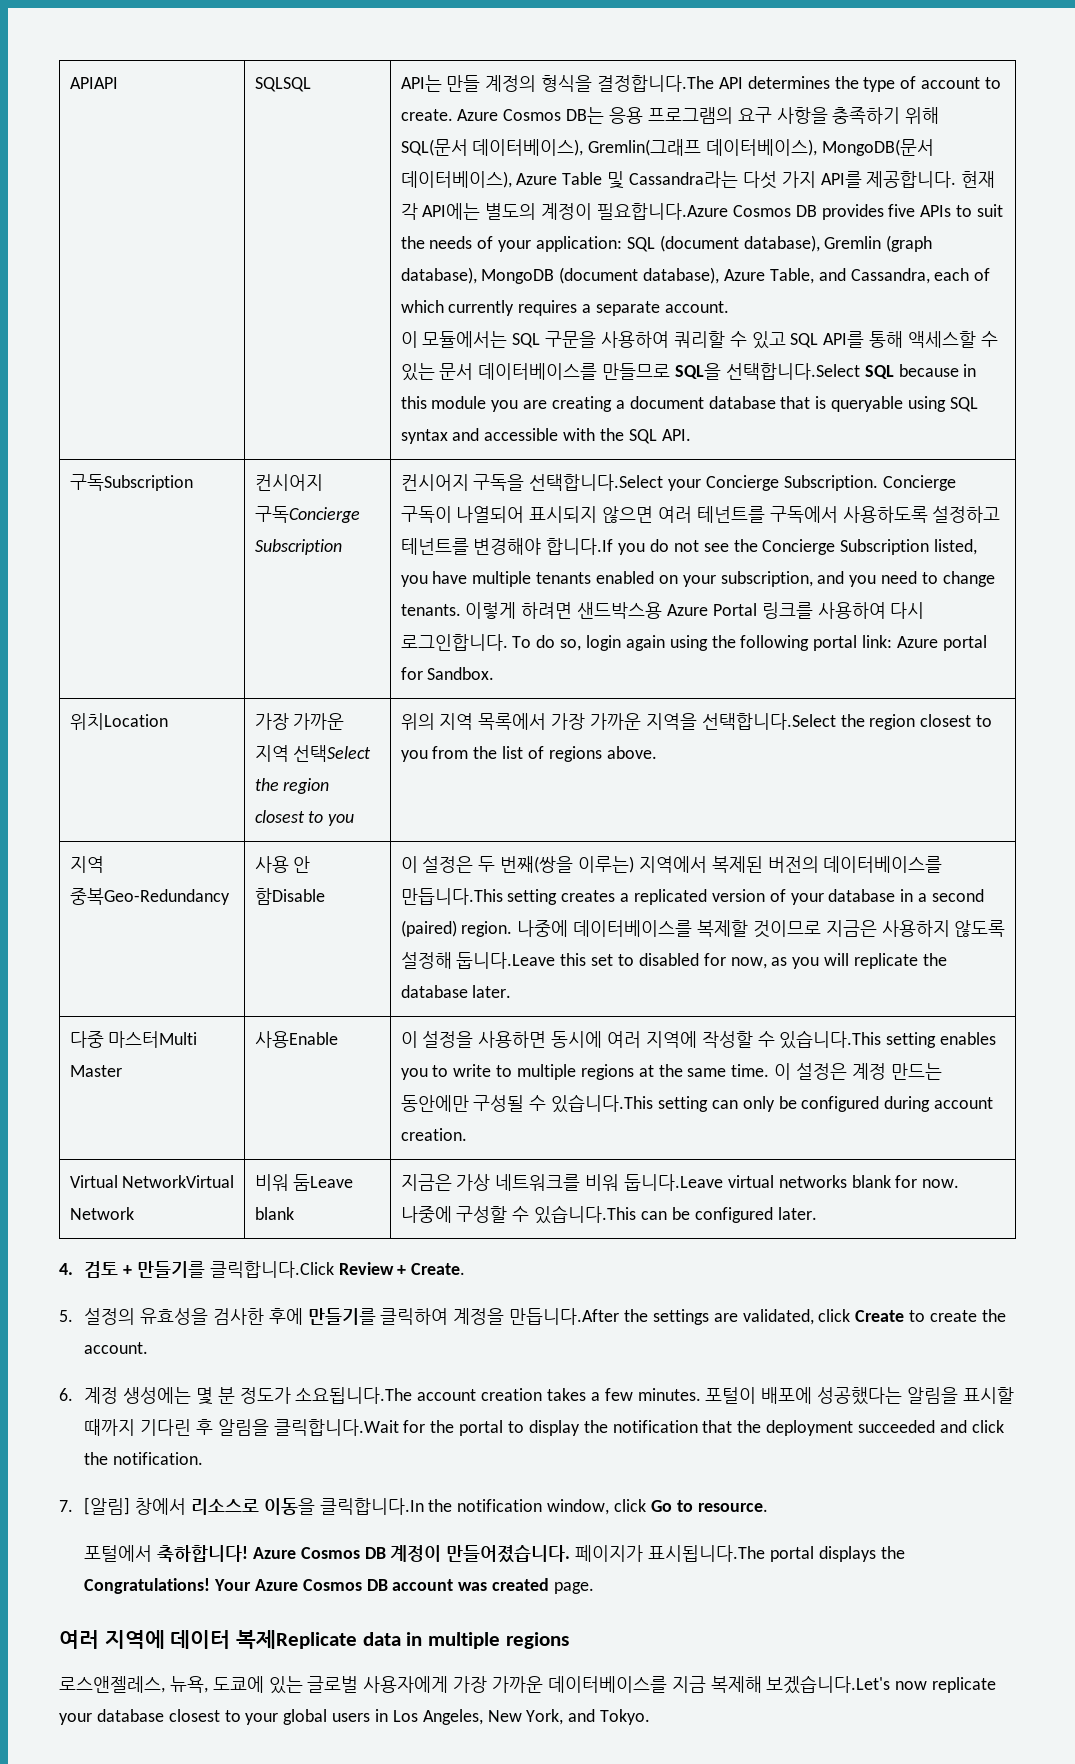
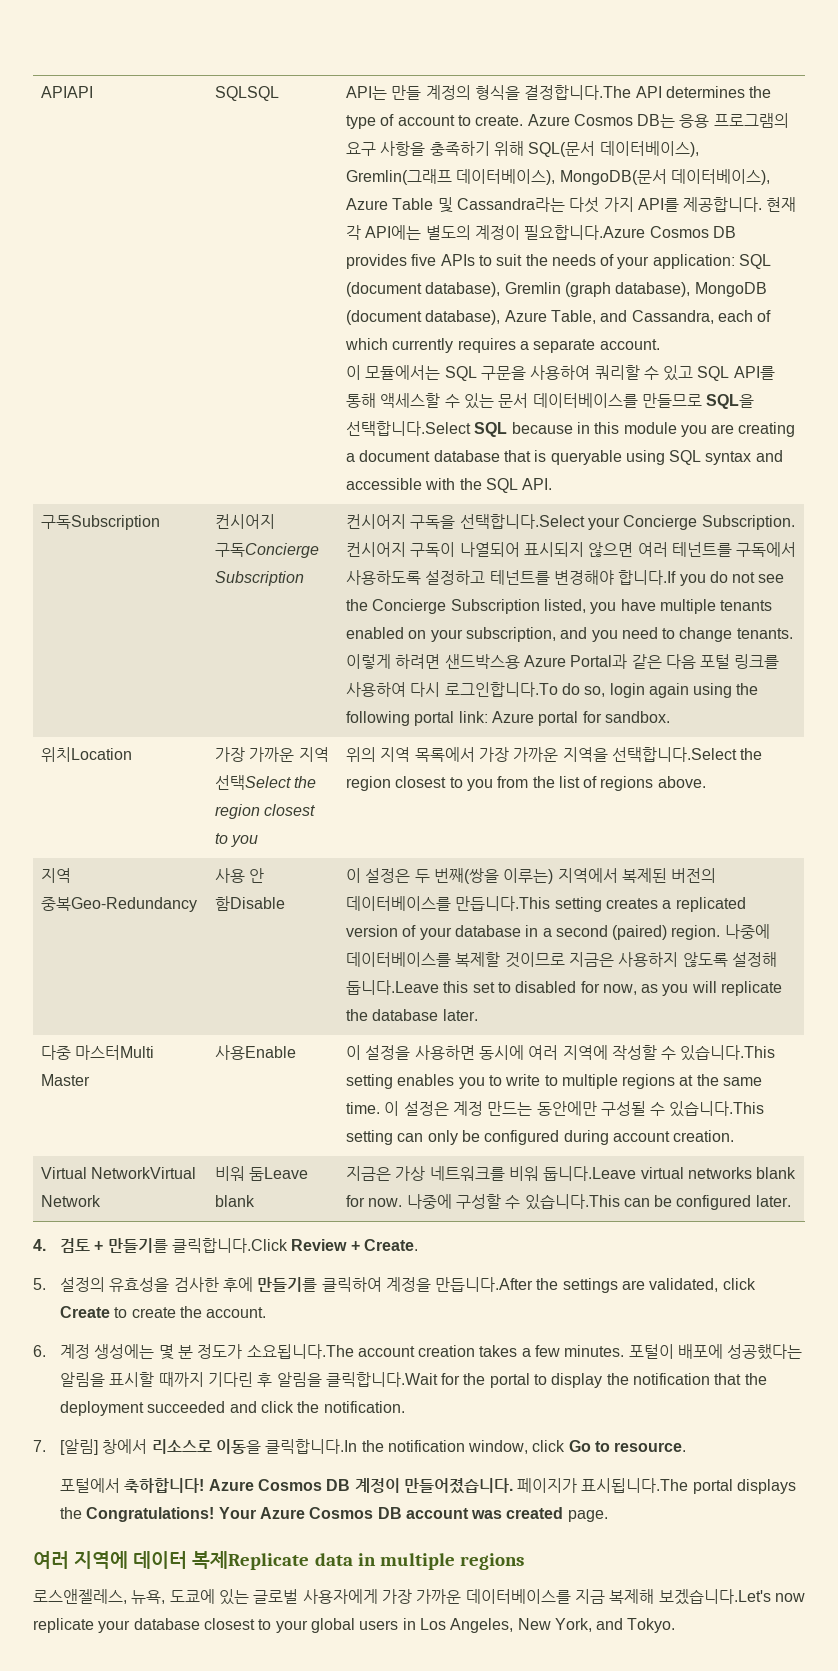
- Concierge 구독이 나열되어 표시되지 않으면 여러 테넌트를 구독에서 사용하도록 설정하고 테넌트를 변경해야 합니다.If you do not see the Concierge Subscription listed, you have multiple tenants enabled on your subscription, and you need to change tenants.
+ 컨시어지 구독이 나열되어 표시되지 않으면 여러 테넌트를 구독에서 사용하도록 설정하고 테넌트를 변경해야 합니다.If you do not see the Concierge Subscription listed, you have multiple tenants enabled on your subscription, and you need to change tenants.
- 이렇게 하려면 샌드박스용 Azure Portal 링크를 사용하여 다시 로그인합니다. To do so, login again using the following portal link: Azure portal for Sandbox.
+ 이렇게 하려면 샌드박스용 Azure Portal과 같은 다음 포털 링크를 사용하여 다시 로그인합니다.To do so, login again using the following portal link: Azure portal for sandbox.

